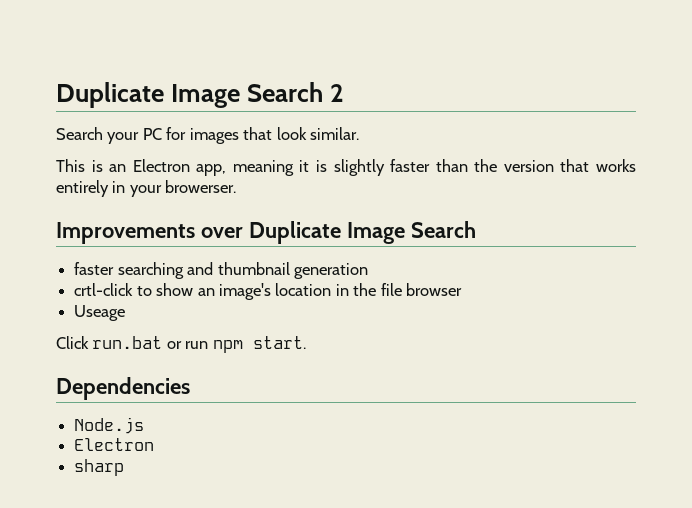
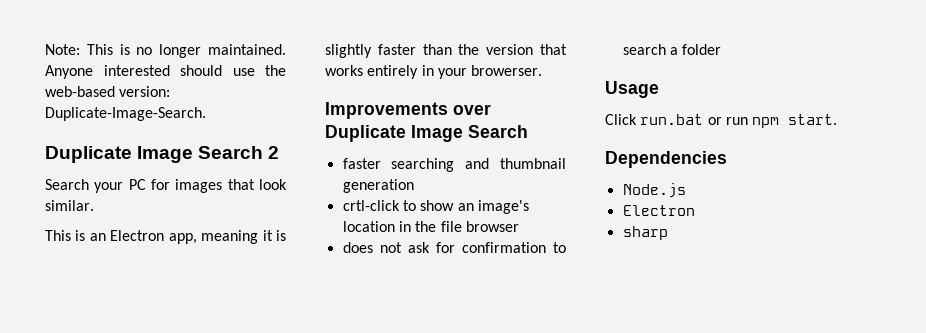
+ Note: This is no longer maintained. Anyone interested should use the web-based version: Duplicate-Image-Search.
- Useage
+ does not ask for confirmation to search a folder
+ Usage

